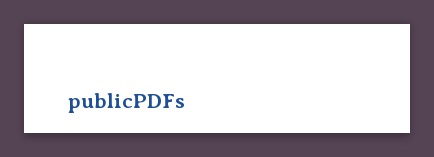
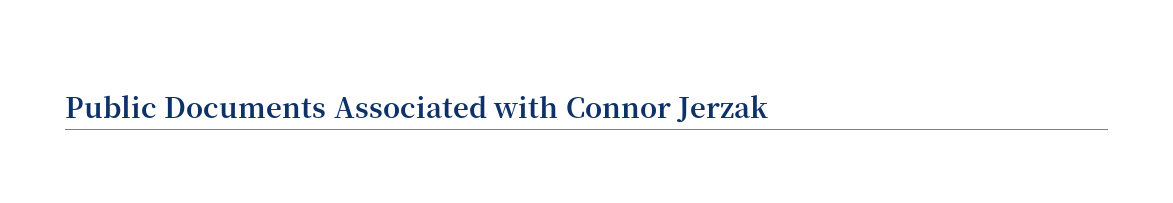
- publicPDFs
+ Public Documents Associated with Connor Jerzak

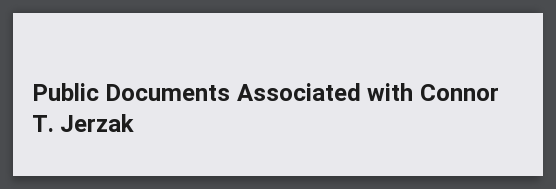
- Public Documents Associated with Connor Jerzak
+ Public Documents Associated with Connor T. Jerzak

